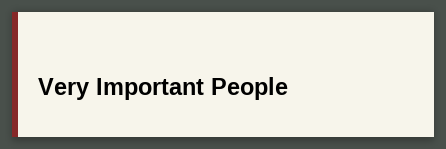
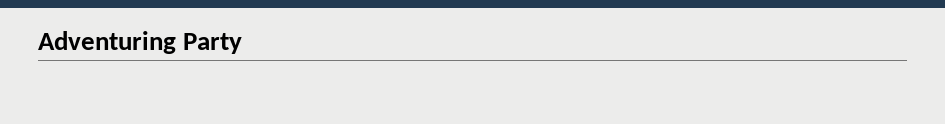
- Very Important People
+ Adventuring Party

